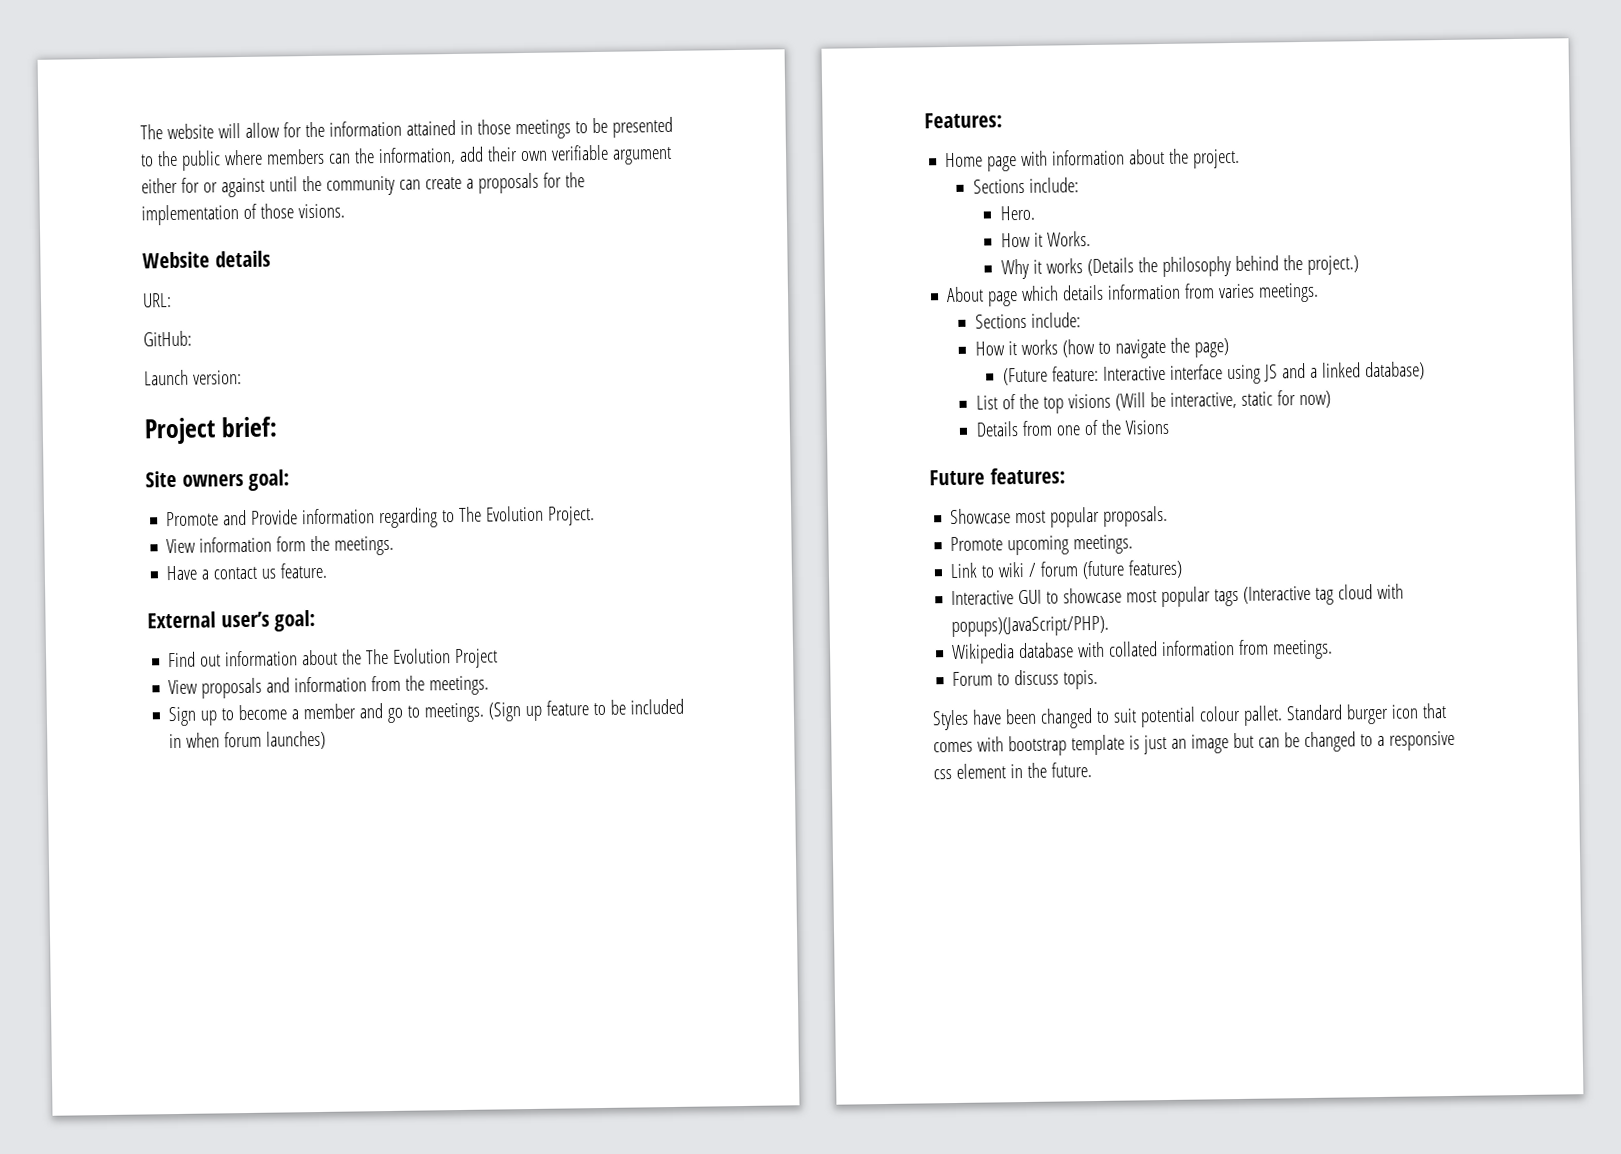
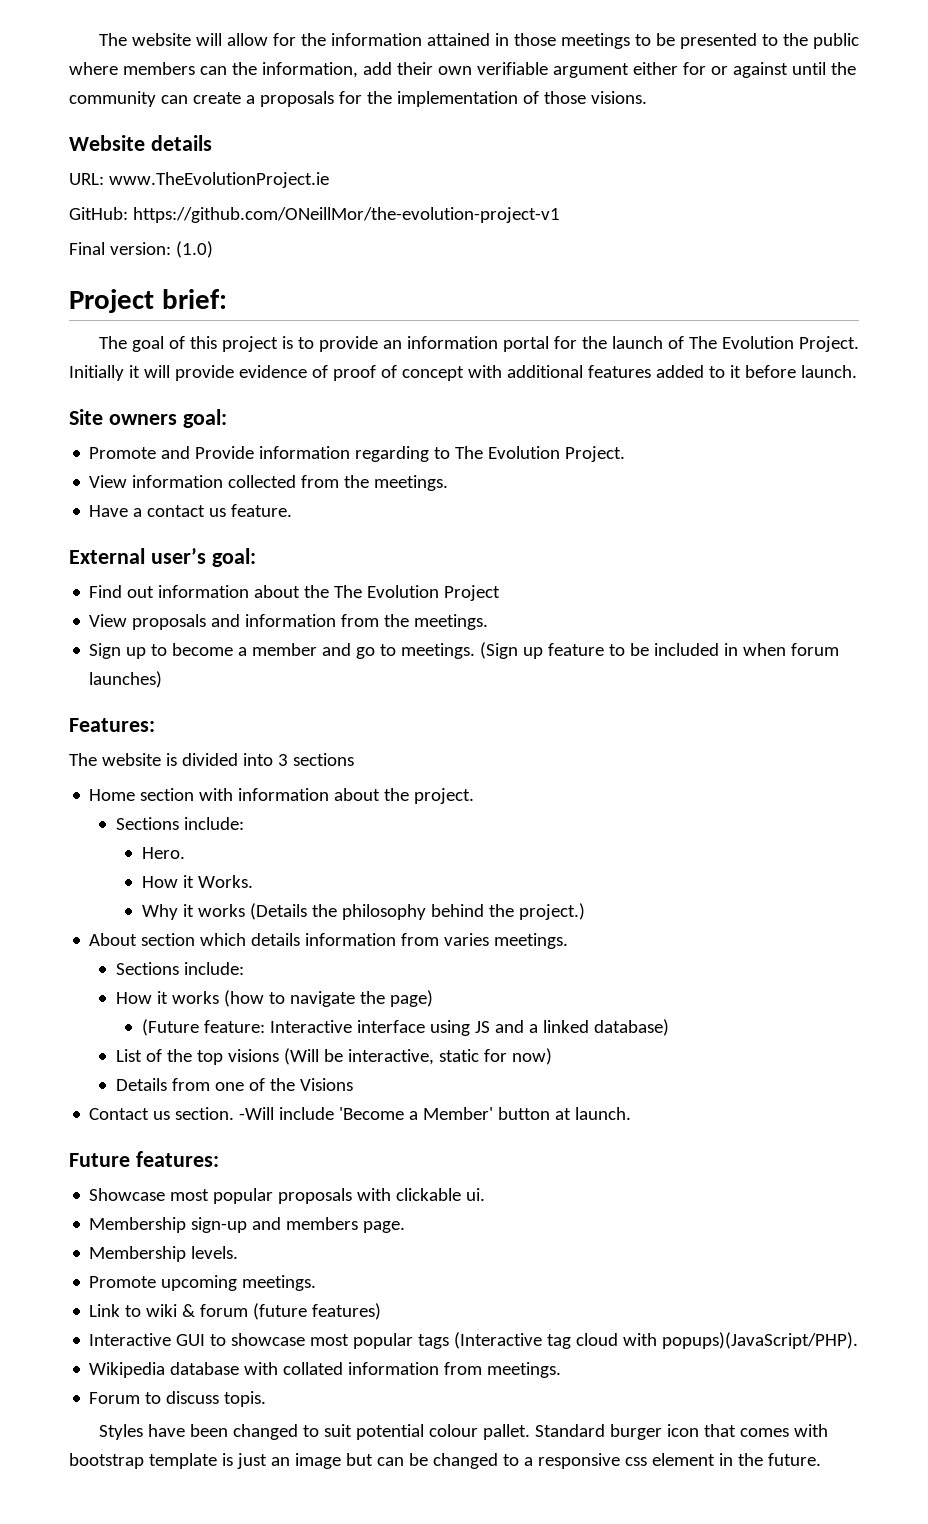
- URL:
+ URL: www.TheEvolutionProject.ie
- GitHub:
- Launch version:
+ GitHub: https://github.com/ONeillMor/the-evolution-project-v1
+ Final version: (1.0)
+ The goal of this project is to provide an information portal for the launch of The Evolution Project. Initially it will provide evidence of proof of concept with additional features added to it before launch.
- View information form the meetings.
+ View information collected from the meetings.
+ The website is divided into 3 sections
- Home page with information about the project.
+ Home section with information about the project.
- About page which details information from varies meetings.
+ About section which details information from varies meetings.
+ Contact us section. -Will include 'Become a Member' button at launch.
- Showcase most popular proposals.
+ Showcase most popular proposals with clickable ui.
+ Membership sign-up and members page.
+ Membership levels.
- Link to wiki / forum (future features)
+ Link to wiki & forum (future features)

